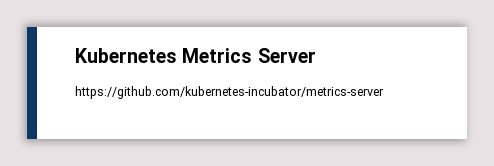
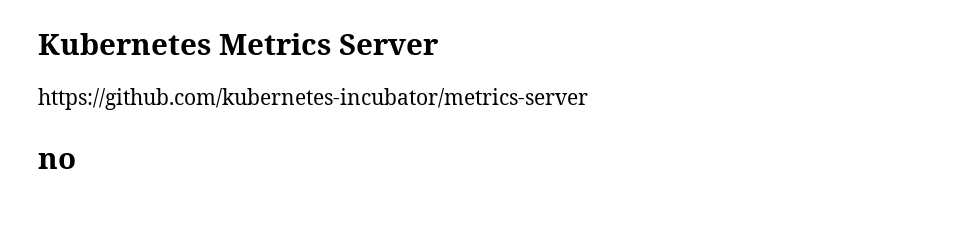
+ no

